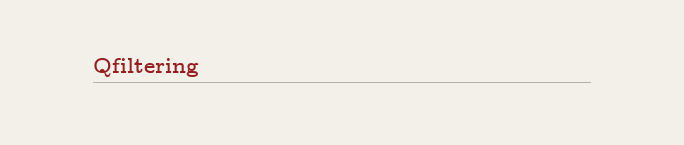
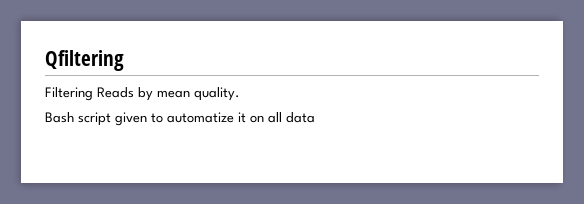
+ Filtering Reads by mean quality.
+ Bash script given to automatize it on all data

